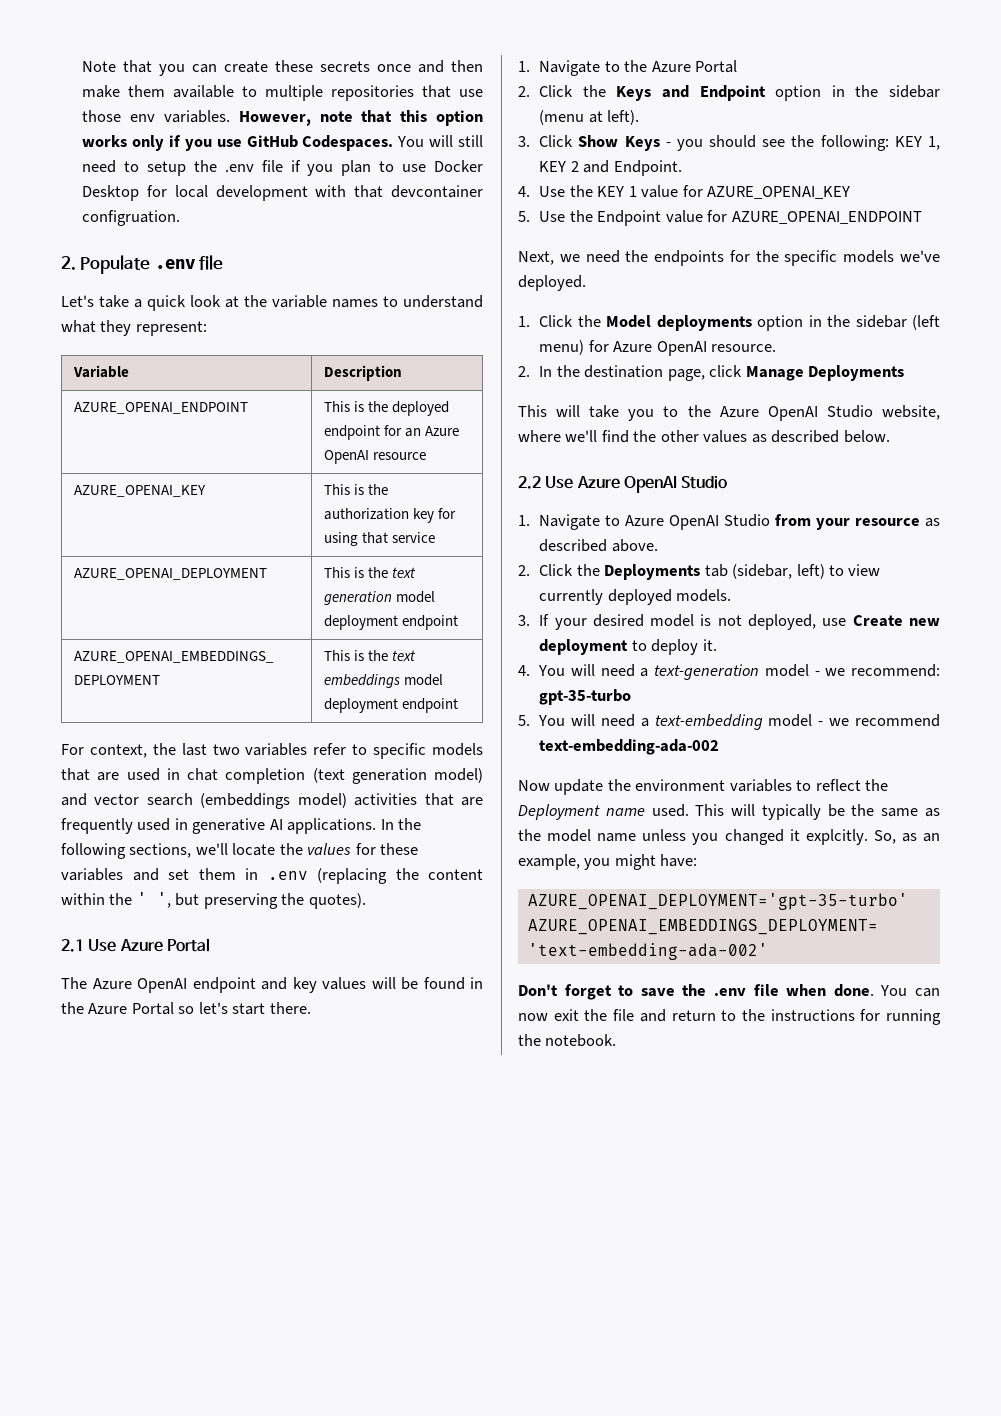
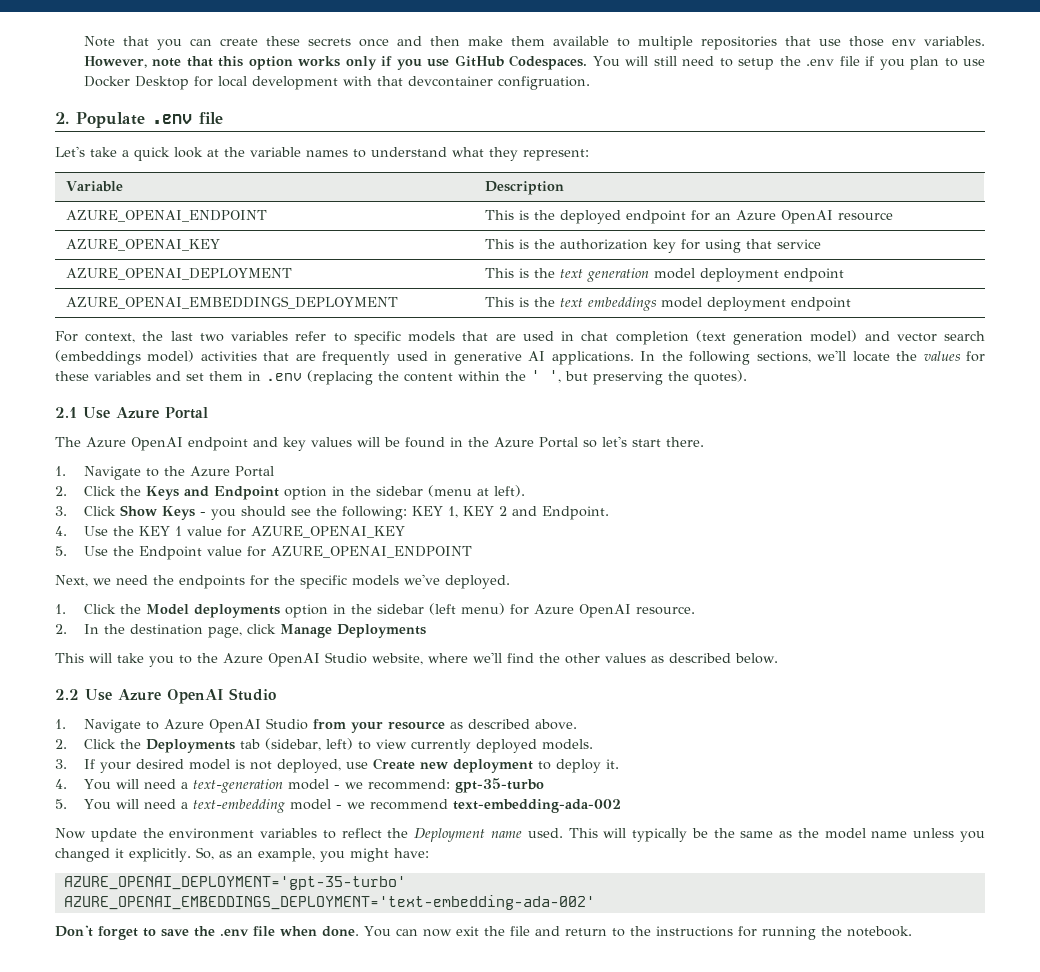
- This will typically be the same as the model name unless you changed it explcitly.
+ This will typically be the same as the model name unless you changed it explicitly.

